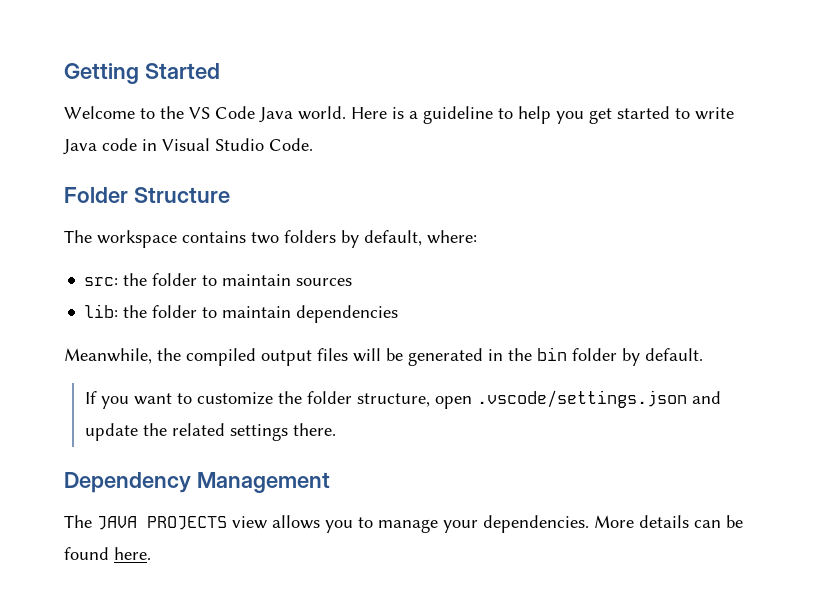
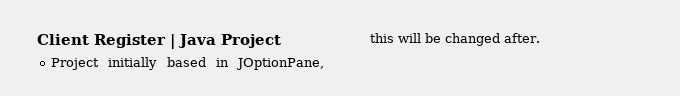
- Getting Started
- Welcome to the VS Code Java world. Here is a guideline to help you get started to write Java code in Visual Studio Code.
- Folder Structure
- The workspace contains two folders by default, where:
- src: the folder to maintain sources
- lib: the folder to maintain dependencies
- Meanwhile, the compiled output files will be generated in the bin folder by default.
- If you want to customize the folder structure, open .vscode/settings.json and update the related settings there.
- Dependency Management
- The JAVA PROJECTS view allows you to manage your dependencies. More details can be found here.
+ Client Register | Java Project
+ Project initially based in JOptionPane, this will be changed after.

